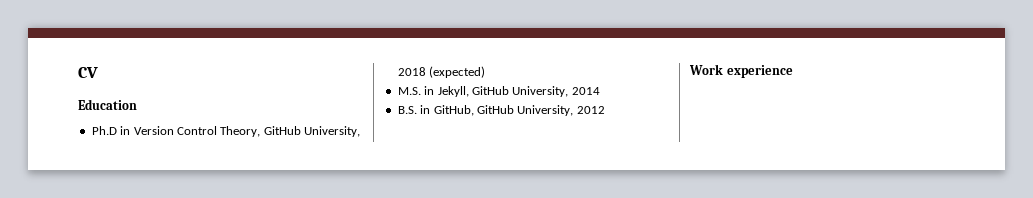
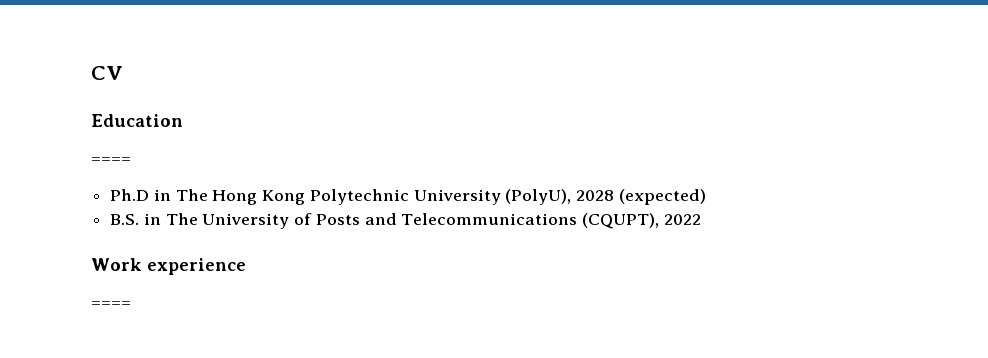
  Education
+ ====
- Ph.D in Version Control Theory, GitHub University, 2018 (expected)
- M.S. in Jekyll, GitHub University, 2014
- B.S. in GitHub, GitHub University, 2012
+ Ph.D in The Hong Kong Polytechnic University (PolyU), 2028 (expected)
+ B.S. in The University of Posts and Telecommunications (CQUPT), 2022
  Work experience
+ ====

